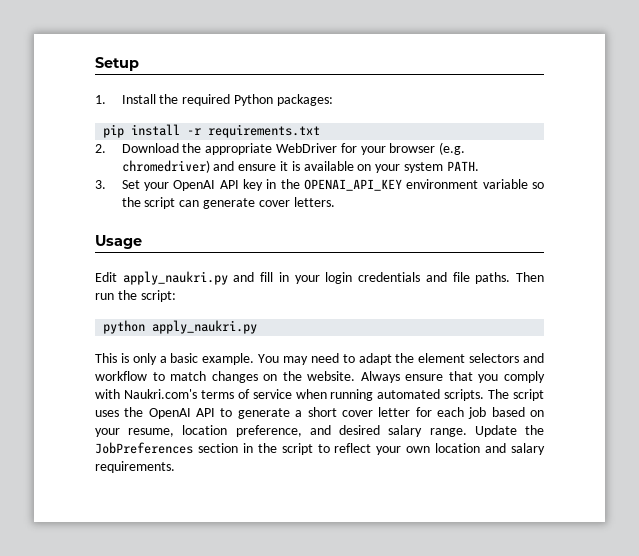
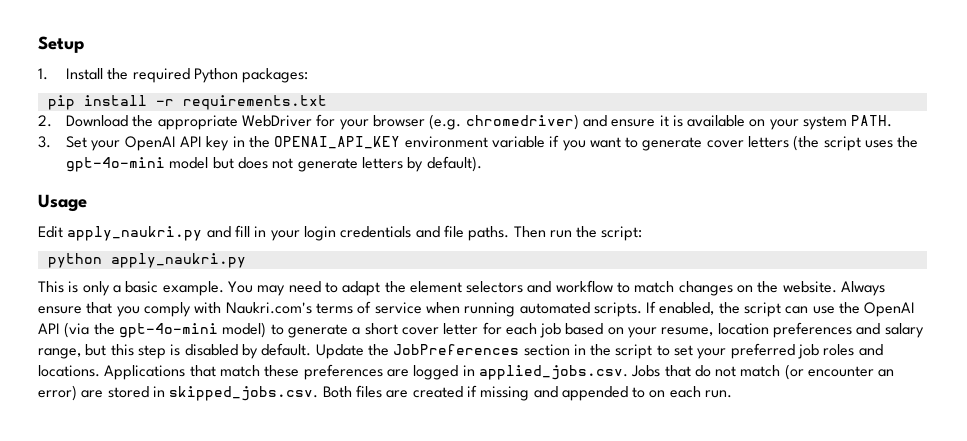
- 3. Set your OpenAI API key in the OPENAI_API_KEY environment variable so the script can generate cover letters.
+ 3. Set your OpenAI API key in the OPENAI_API_KEY environment variable if you want to generate cover letters (the script uses the gpt-4o-mini model but does not generate letters by default).
- The script uses the OpenAI API to generate a short cover letter for each job based on your resume, location preference, and desired salary range.
+ If enabled, the script can use the OpenAI API (via the gpt-4o-mini model) to generate a short cover letter for each job based on your resume, location preferences and salary range, but this step is disabled by default.
- Update the JobPreferences section in the script to reflect your own location and salary requirements.
+ Update the JobPreferences section in the script to set your preferred job roles and locations. Applications that match these preferences are logged in applied_jobs.csv. Jobs that do not match (or encounter an error) are stored in skipped_jobs.csv. Both files are created if missing and appended to on each run.

